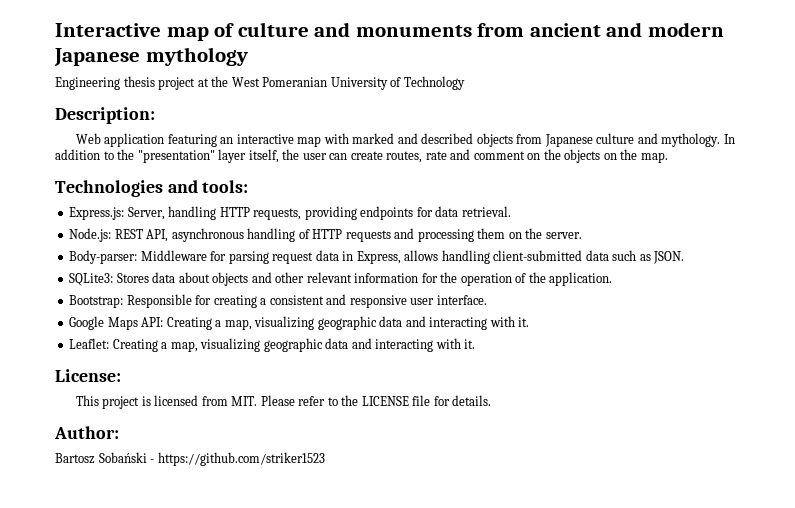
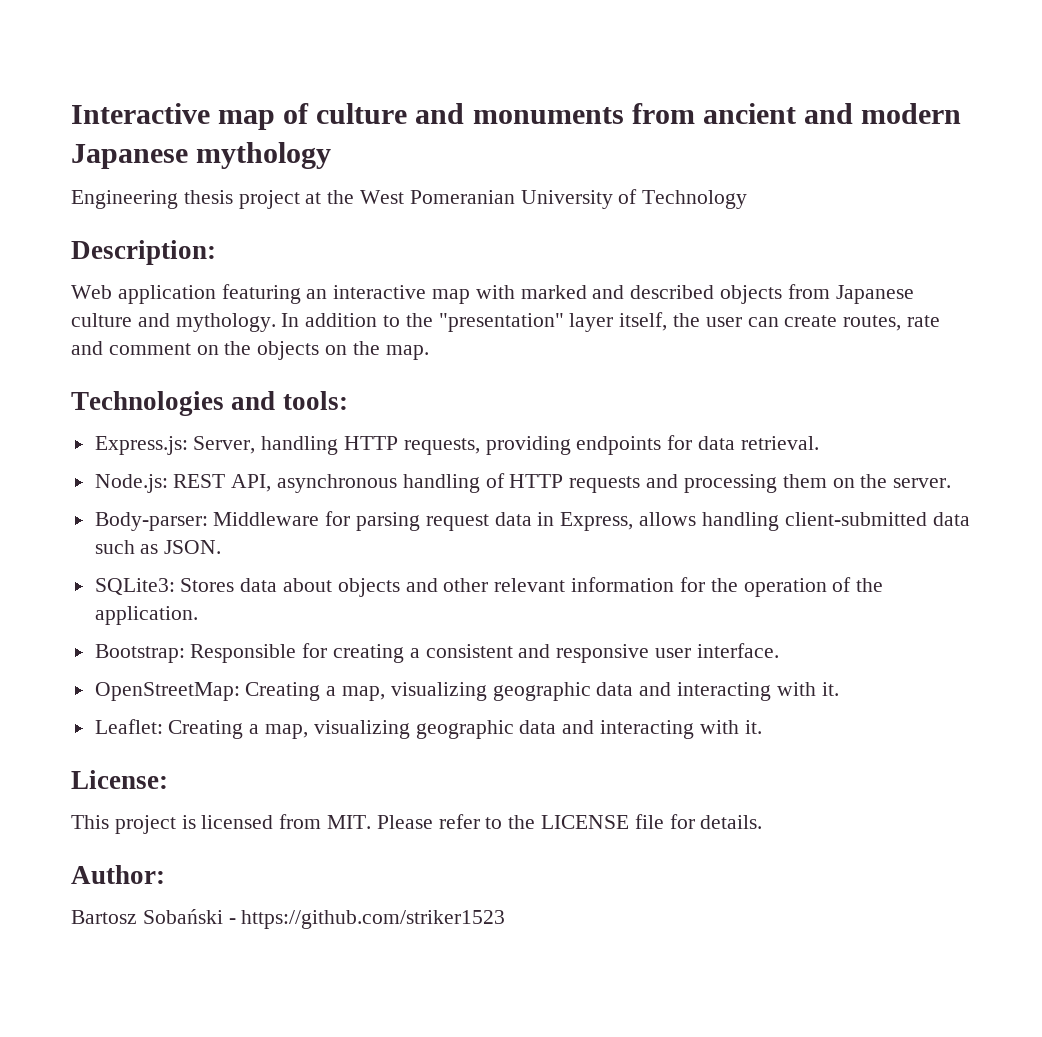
- Google Maps API: Creating a map, visualizing geographic data and interacting with it.
+ OpenStreetMap: Creating a map, visualizing geographic data and interacting with it.

